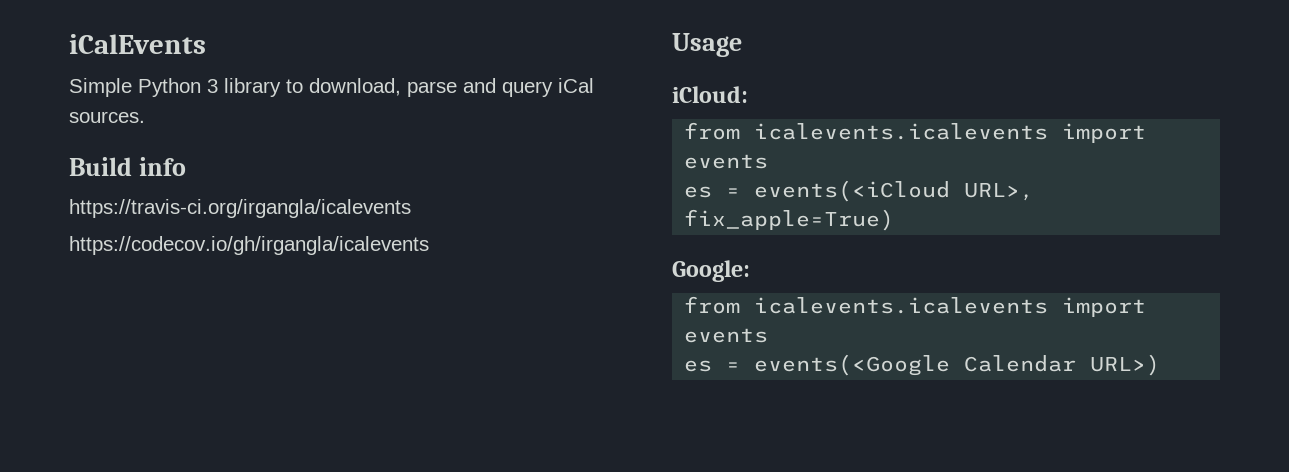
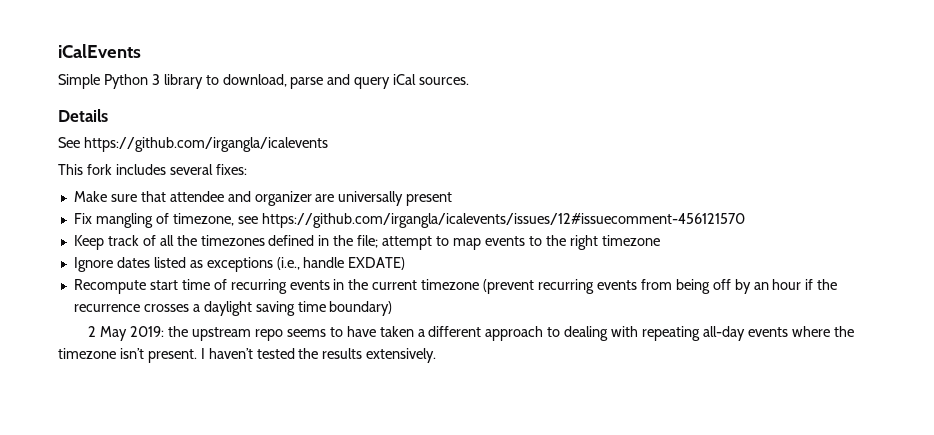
- Build info
- https://travis-ci.org/irgangla/icalevents
- https://codecov.io/gh/irgangla/icalevents
- Usage
- iCloud:
- from icalevents.icalevents import events
- es = events(<iCloud URL>, fix_apple=True)
- Google:
- from icalevents.icalevents import events
- es = events(<Google Calendar URL>)
+ Details
+ See https://github.com/irgangla/icalevents
+ This fork includes several fixes:
+ Make sure that attendee and organizer are universally present
+ Fix mangling of timezone, see https://github.com/irgangla/icalevents/issues/12#issuecomment-456121570
+ Keep track of all the timezones defined in the file; attempt to map events to the right timezone
+ Ignore dates listed as exceptions (i.e., handle EXDATE)
+ Recompute start time of recurring events in the current timezone (prevent recurring events from being off by an hour if the recurrence crosses a daylight saving time boundary)
+ 2 May 2019: the upstream repo seems to have taken a different approach to dealing with repeating all-day events where the timezone isn’t present. I haven’t tested the results extensively.

